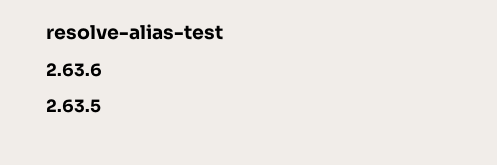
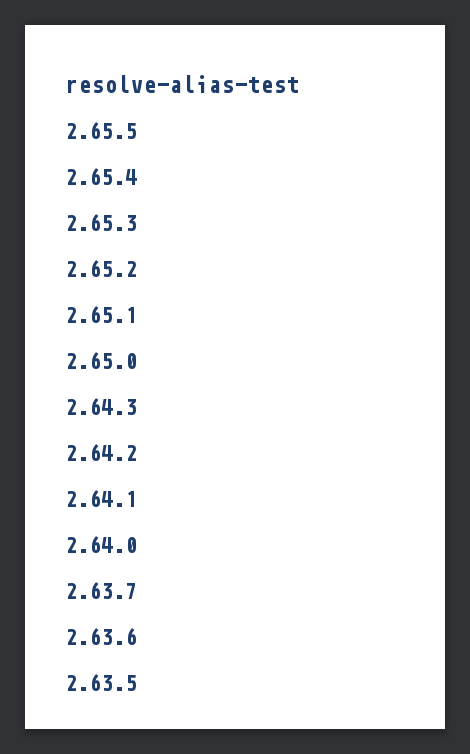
+ 2.65.5
+ 2.65.4
+ 2.65.3
+ 2.65.2
+ 2.65.1
+ 2.65.0
+ 2.64.3
+ 2.64.2
+ 2.64.1
+ 2.64.0
+ 2.63.7

